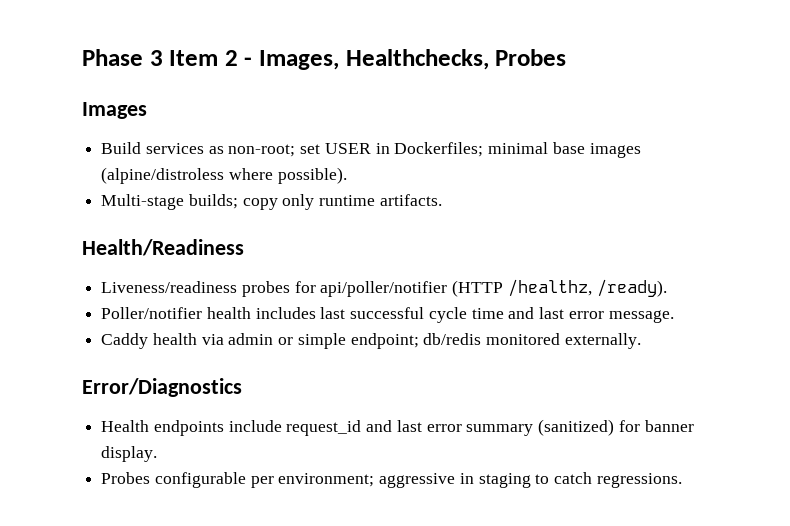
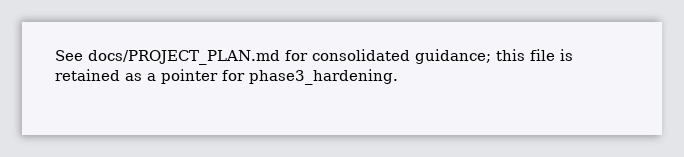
- Phase 3 Item 2 - Images, Healthchecks, Probes
- Images
- Build services as non-root; set USER in Dockerfiles; minimal base images (alpine/distroless where possible).
- Multi-stage builds; copy only runtime artifacts.
- Health/Readiness
- Liveness/readiness probes for api/poller/notifier (HTTP /healthz, /ready).
- Poller/notifier health includes last successful cycle time and last error message.
- Caddy health via admin or simple endpoint; db/redis monitored externally.
- Error/Diagnostics
- Health endpoints include request_id and last error summary (sanitized) for banner display.
- Probes configurable per environment; aggressive in staging to catch regressions.
+ See docs/PROJECT_PLAN.md for consolidated guidance; this file is retained as a pointer for phase3_hardening.

